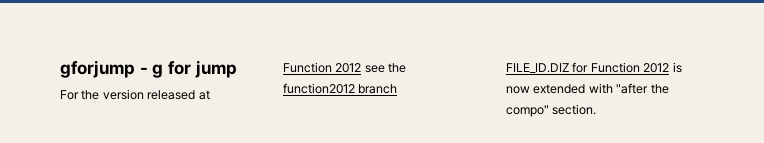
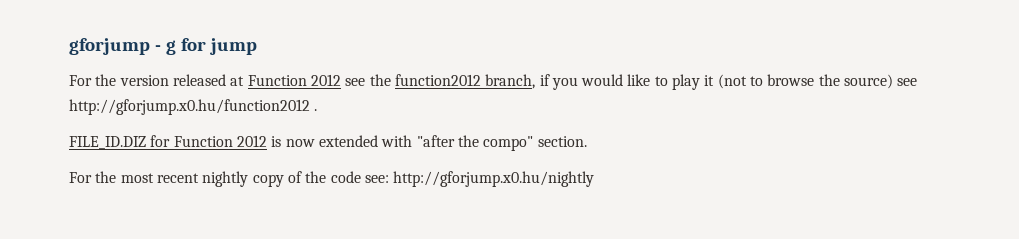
- For the version released at Function 2012 see the function2012 branch
+ For the version released at Function 2012 see the function2012 branch, if you would like to play it (not to browse the source) see http://gforjump.x0.hu/function2012 .
+ For the most recent nightly copy of the code see: http://gforjump.x0.hu/nightly

